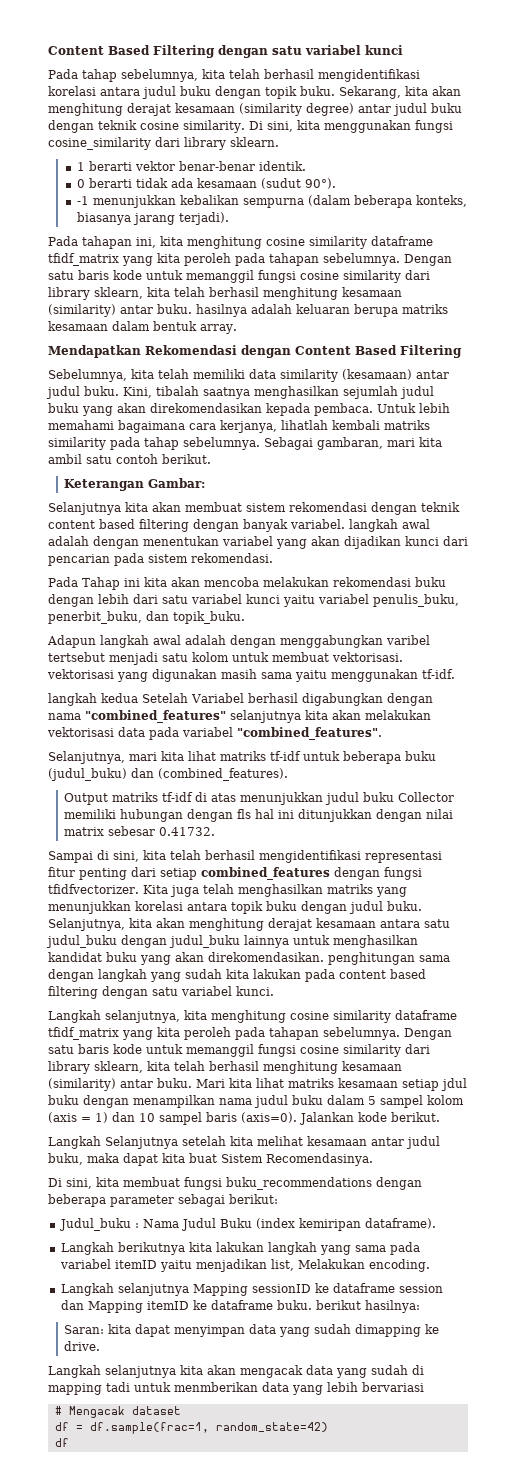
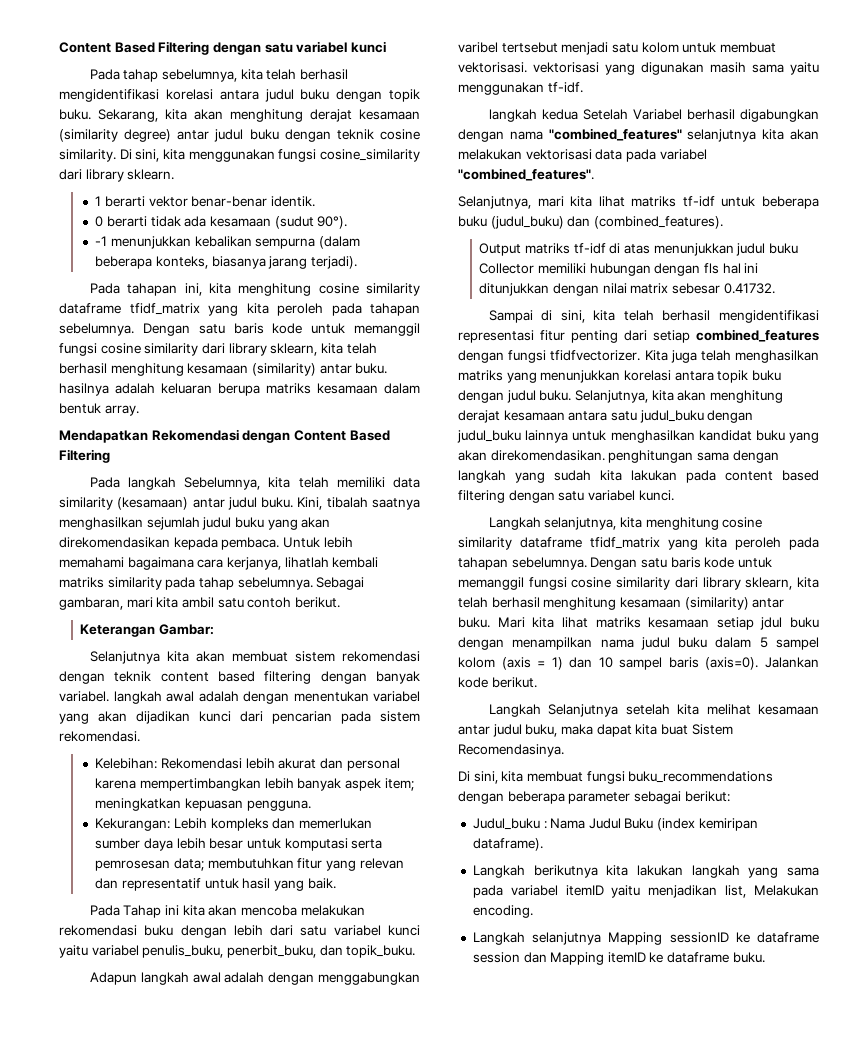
- Sebelumnya, kita telah memiliki data similarity (kesamaan) antar judul buku.
+ Pada langkah Sebelumnya, kita telah memiliki data similarity (kesamaan) antar judul buku.
+ Kelebihan: Rekomendasi lebih akurat dan personal karena mempertimbangkan lebih banyak aspek item; meningkatkan kepuasan pengguna.
+ Kekurangan: Lebih kompleks dan memerlukan sumber daya lebih besar untuk komputasi serta pemrosesan data; membutuhkan fitur yang relevan dan representatif untuk hasil yang baik.
- Langkah selanjutnya Mapping sessionID ke dataframe session dan Mapping itemID ke dataframe buku. berikut hasilnya:
- Saran: kita dapat menyimpan data yang sudah dimapping ke drive.
- Langkah selanjutnya kita akan mengacak data yang sudah di mapping tadi untuk menmberikan data yang lebih bervariasi
- # Mengacak dataset
- df = df.sample(frac=1, random_state=42)
- df
+ Langkah selanjutnya Mapping sessionID ke dataframe session dan Mapping itemID ke dataframe buku.

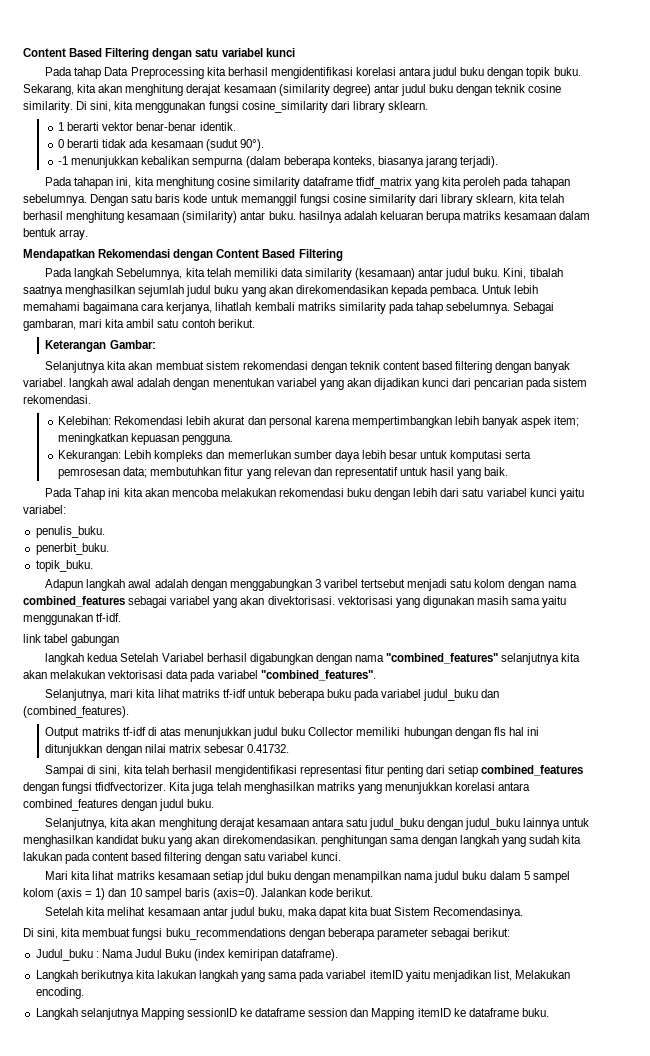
- Pada tahap sebelumnya, kita telah berhasil mengidentifikasi korelasi antara judul buku dengan topik buku.
+ Pada tahap Data Preprocessing kita berhasil mengidentifikasi korelasi antara judul buku dengan topik buku.
- Pada Tahap ini kita akan mencoba melakukan rekomendasi buku dengan lebih dari satu variabel kunci yaitu variabel penulis_buku, penerbit_buku, dan topik_buku.
+ Pada Tahap ini kita akan mencoba melakukan rekomendasi buku dengan lebih dari satu variabel kunci yaitu variabel:
+ penulis_buku.
+ penerbit_buku.
+ topik_buku.
- Adapun langkah awal adalah dengan menggabungkan varibel tertsebut menjadi satu kolom untuk membuat vektorisasi. vektorisasi yang digunakan masih sama yaitu menggunakan tf-idf.
+ Adapun langkah awal adalah dengan menggabungkan 3 varibel tertsebut menjadi satu kolom dengan nama combined_features sebagai variabel yang akan divektorisasi. vektorisasi yang digunakan masih sama yaitu menggunakan tf-idf.
+ link tabel gabungan
- Selanjutnya, mari kita lihat matriks tf-idf untuk beberapa buku (judul_buku) dan (combined_features).
+ Selanjutnya, mari kita lihat matriks tf-idf untuk beberapa buku pada variabel judul_buku dan (combined_features).
- Kita juga telah menghasilkan matriks yang menunjukkan korelasi antara topik buku dengan judul buku. Selanjutnya, kita akan menghitung derajat kesamaan antara satu judul_buku dengan judul_buku lainnya untuk menghasilkan kandidat buku yang akan direkomendasikan. penghitungan sama dengan langkah yang sudah kita lakukan pada content based filtering dengan satu variabel kunci.
+ Kita juga telah menghasilkan matriks yang menunjukkan korelasi antara combined_features dengan judul buku.
+ Selanjutnya, kita akan menghitung derajat kesamaan antara satu judul_buku dengan judul_buku lainnya untuk menghasilkan kandidat buku yang akan direkomendasikan. penghitungan sama dengan langkah yang sudah kita lakukan pada content based filtering dengan satu variabel kunci.
- Langkah selanjutnya, kita menghitung cosine similarity dataframe tfidf_matrix yang kita peroleh pada tahapan sebelumnya. Dengan satu baris kode untuk memanggil fungsi cosine similarity dari library sklearn, kita telah berhasil menghitung kesamaan (similarity) antar buku.
- Langkah Selanjutnya setelah kita melihat kesamaan antar judul buku, maka dapat kita buat Sistem Recomendasinya.
+ Setelah kita melihat kesamaan antar judul buku, maka dapat kita buat Sistem Recomendasinya.

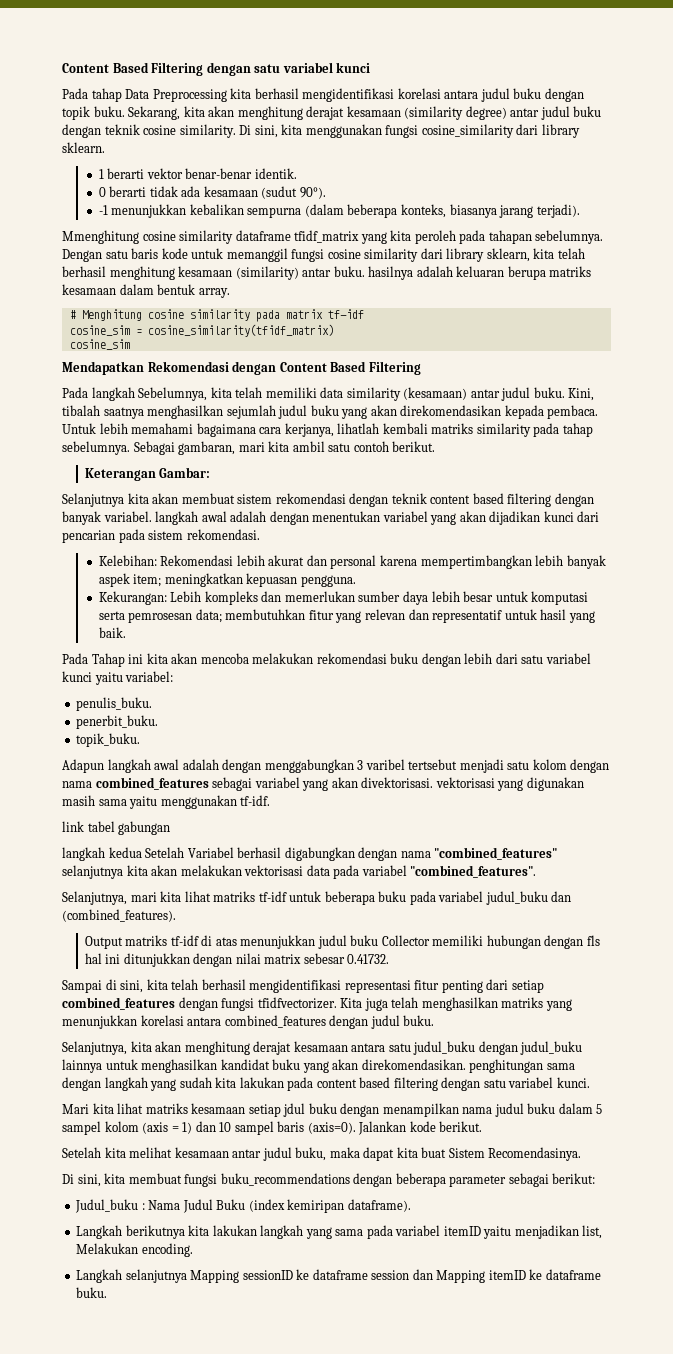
- Pada tahapan ini, kita menghitung cosine similarity dataframe tfidf_matrix yang kita peroleh pada tahapan sebelumnya.
+ Mmenghitung cosine similarity dataframe tfidf_matrix yang kita peroleh pada tahapan sebelumnya.
+ # Menghitung cosine similarity pada matrix tf-idf
+ cosine_sim = cosine_similarity(tfidf_matrix)
+ cosine_sim

